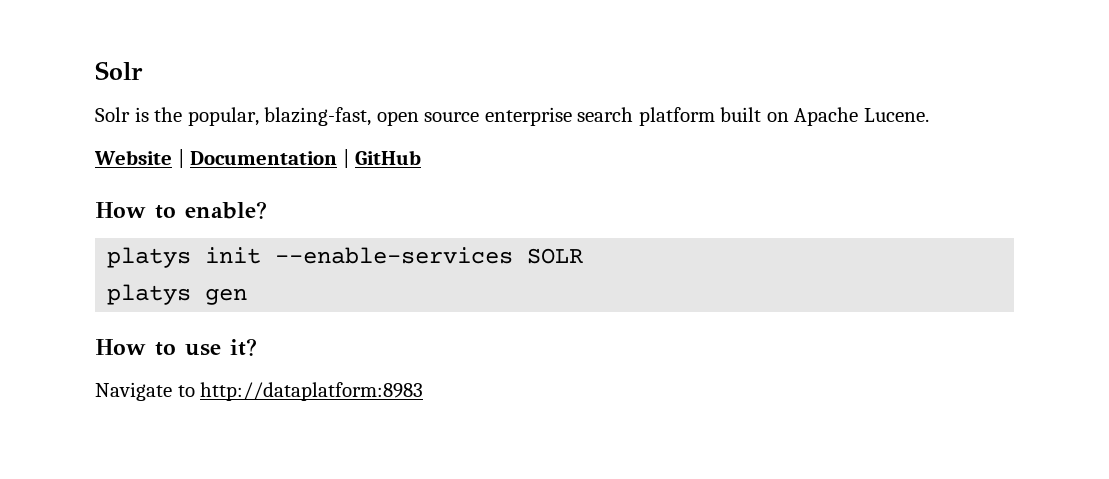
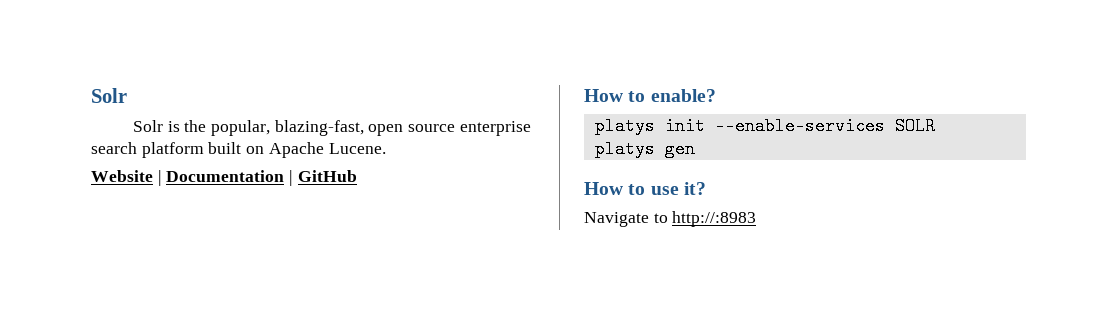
- Navigate to http://dataplatform:8983
+ Navigate to http://:8983

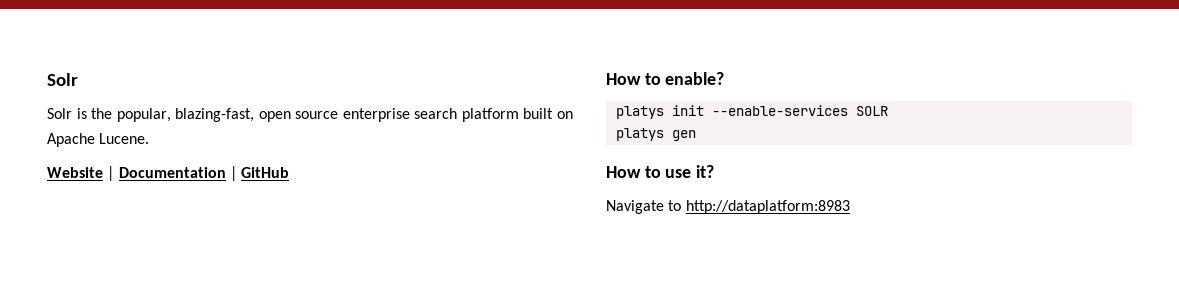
- Navigate to http://:8983
+ Navigate to http://dataplatform:8983

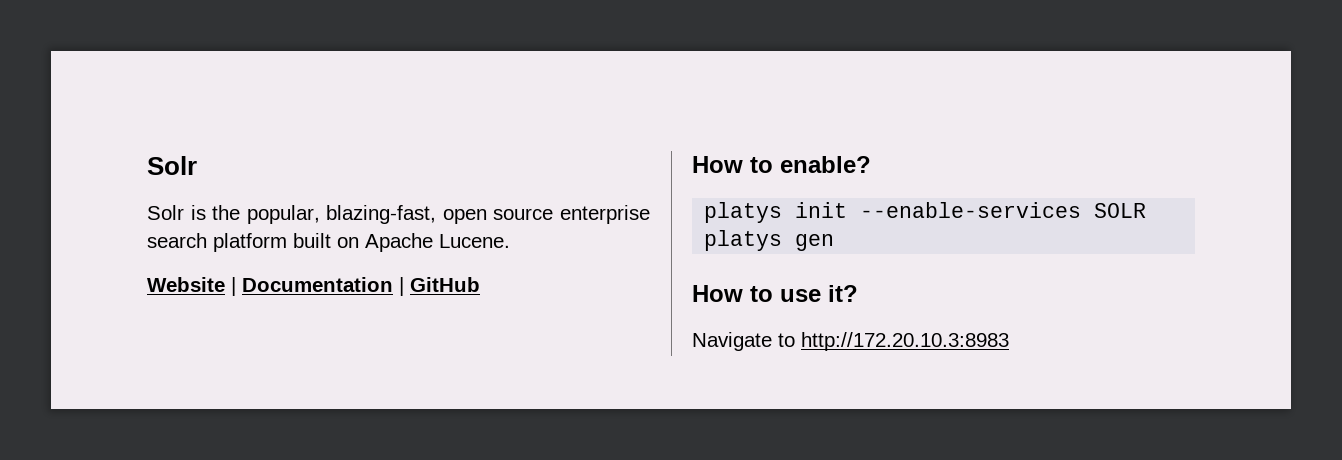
- Navigate to http://dataplatform:8983
+ Navigate to http://172.20.10.3:8983

